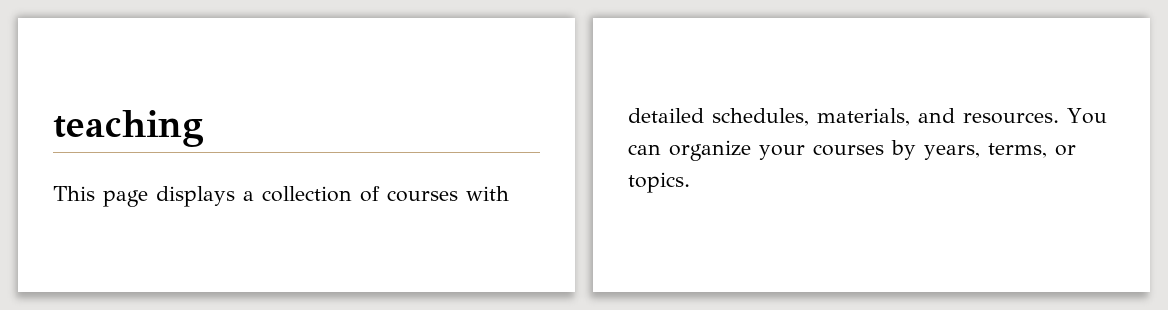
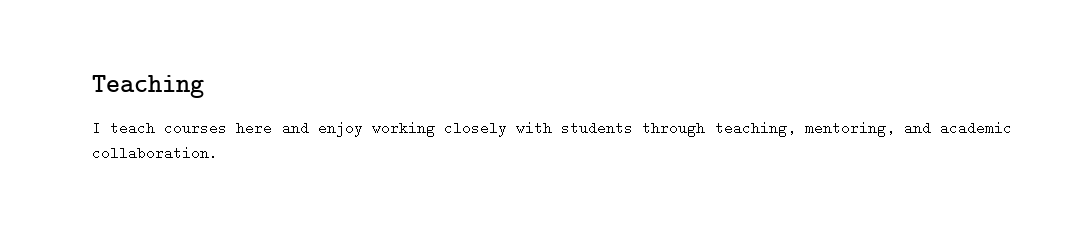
- teaching
- This page displays a collection of courses with detailed schedules, materials, and resources. You can organize your courses by years, terms, or topics.
+ Teaching
+ I teach courses here and enjoy working closely with students through teaching, mentoring, and academic collaboration.

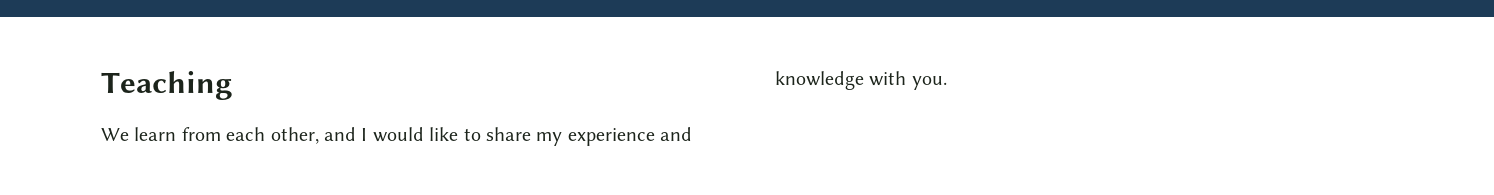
- I teach courses here and enjoy working closely with students through teaching, mentoring, and academic collaboration.
+ We learn from each other, and I would like to share my experience and knowledge with you.

